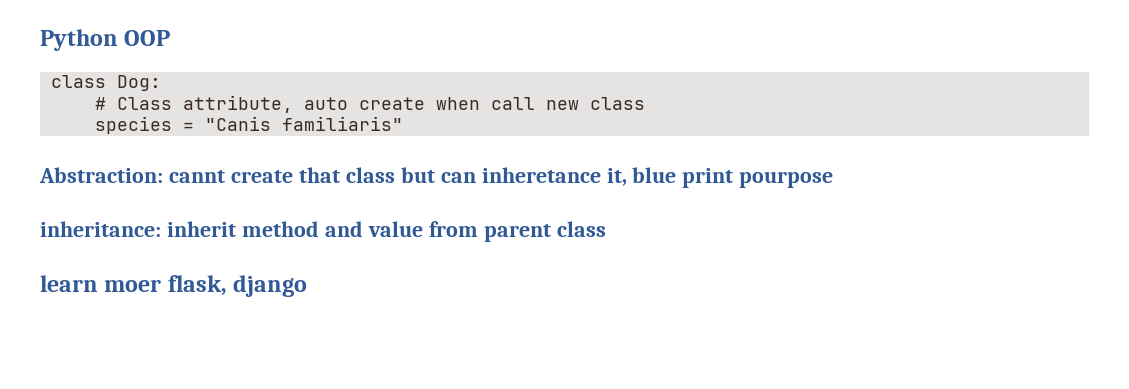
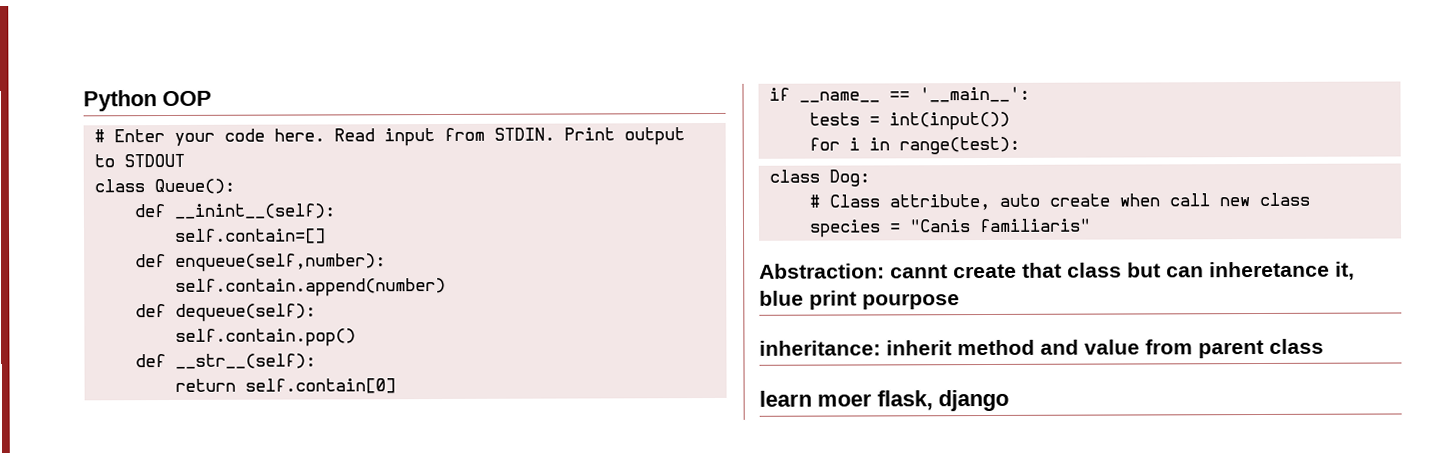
+ # Enter your code here. Read input from STDIN. Print output to STDOUT
+ class Queue():
+ def __inint__(self):
+ self.contain=[]
+ def enqueue(self,number):
+ self.contain.append(number)
+ def dequeue(self):
+ self.contain.pop()
+ def __str__(self):
+ return self.contain[0]
+ if __name__ == '__main__':
+ tests = int(input())
+ for i in range(test):

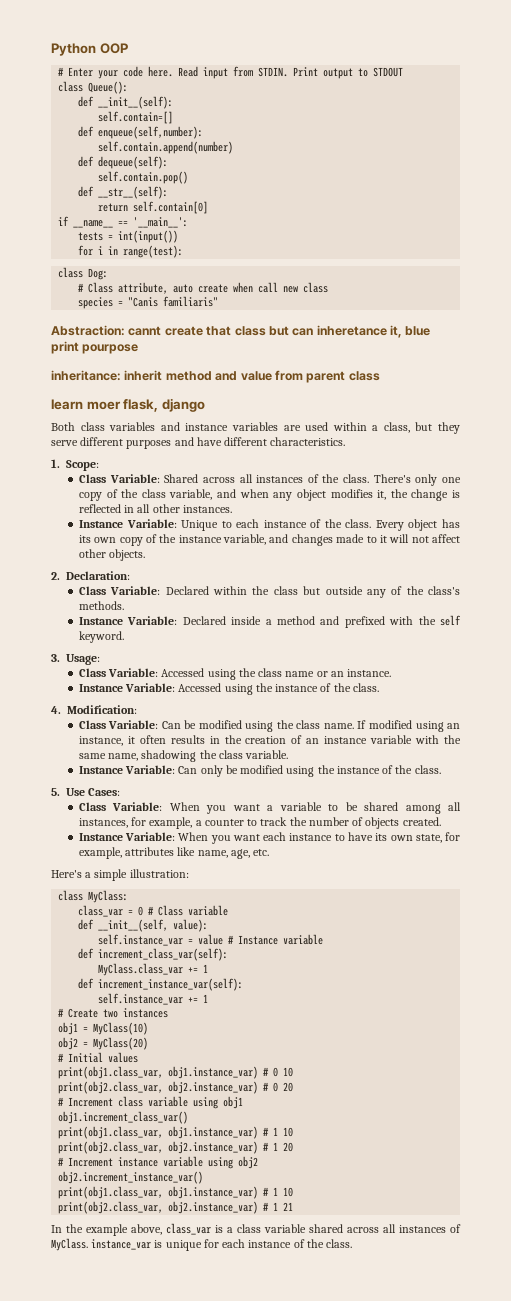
- def __inint__(self):
+ def __init__(self):
+ Both class variables and instance variables are used within a class, but they serve different purposes and have different characteristics.
+ 1. Scope:
+ Class Variable: Shared across all instances of the class. There's only one copy of the class variable, and when any object modifies it, the change is reflected in all other instances.
+ Instance Variable: Unique to each instance of the class. Every object has its own copy of the instance variable, and changes made to it will not affect other objects.
+ 2. Declaration:
+ Class Variable: Declared within the class but outside any of the class's methods.
+ Instance Variable: Declared inside a method and prefixed with the self keyword.
+ 3. Usage:
+ Class Variable: Accessed using the class name or an instance.
+ Instance Variable: Accessed using the instance of the class.
+ 4. Modification:
+ Class Variable: Can be modified using the class name. If modified using an instance, it often results in the creation of an instance variable with the same name, shadowing the class variable.
+ Instance Variable: Can only be modified using the instance of the class.
+ 5. Use Cases:
+ Class Variable: When you want a variable to be shared among all instances, for example, a counter to track the number of objects created.
+ Instance Variable: When you want each instance to have its own state, for example, attributes like name, age, etc.
+ Here's a simple illustration:
+ class MyClass:
+ class_var = 0 # Class variable
+ def __init__(self, value):
+ self.instance_var = value # Instance variable
+ def increment_class_var(self):
+ MyClass.class_var += 1
+ def increment_instance_var(self):
+ self.instance_var += 1
+ # Create two instances
+ obj1 = MyClass(10)
+ obj2 = MyClass(20)
+ # Initial values
+ print(obj1.class_var, obj1.instance_var) # 0 10
+ print(obj2.class_var, obj2.instance_var) # 0 20
+ # Increment class variable using obj1
+ obj1.increment_class_var()
+ print(obj1.class_var, obj1.instance_var) # 1 10
+ print(obj2.class_var, obj2.instance_var) # 1 20
+ # Increment instance variable using obj2
+ obj2.increment_instance_var()
+ print(obj1.class_var, obj1.instance_var) # 1 10
+ print(obj2.class_var, obj2.instance_var) # 1 21
+ In the example above, class_var is a class variable shared across all instances of MyClass. instance_var is unique for each instance of the class.

